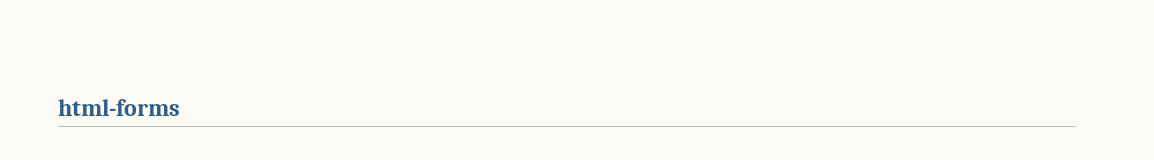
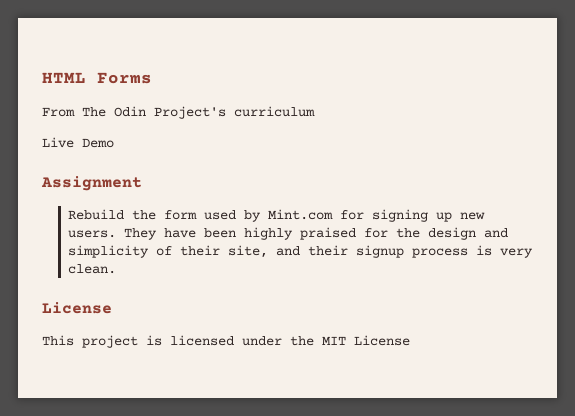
- html-forms
+ HTML Forms
+ From The Odin Project's curriculum
+ Live Demo
+ Assignment
+ Rebuild the form used by Mint.com for signing up new users. They have been highly praised for the design and simplicity of their site, and their signup process is very clean.
+ License
+ This project is licensed under the MIT License

